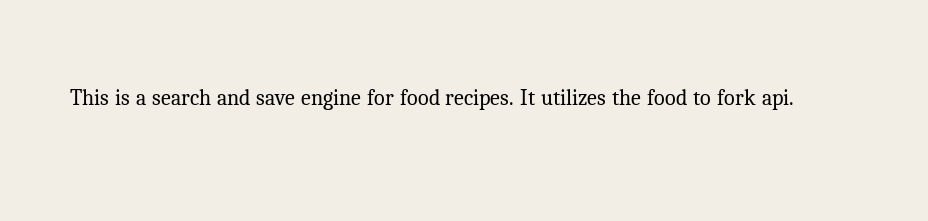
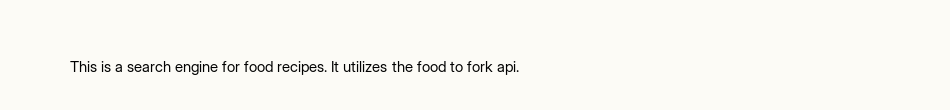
- This is a search and save engine for food recipes.
+ This is a search engine for food recipes.

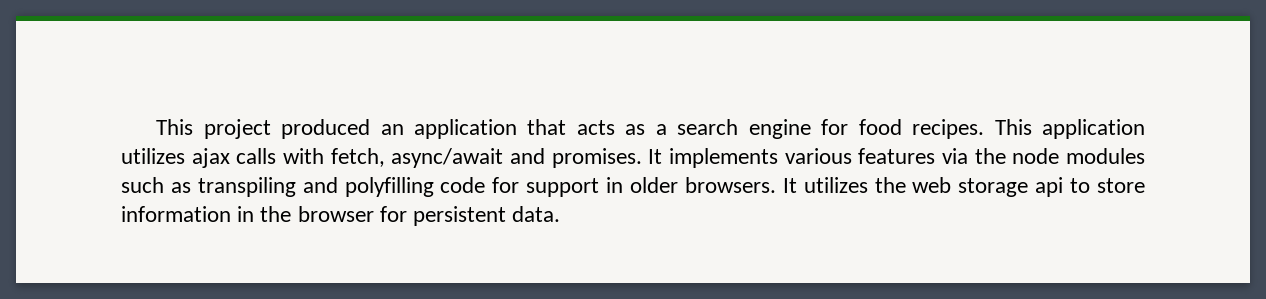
- This is a search engine for food recipes.
+ This project produced an application that acts as a search engine for food recipes.
- It utilizes the food to fork api.
+ This application utilizes ajax calls with fetch, async/await and promises. It implements various features via the node modules such as transpiling and polyfilling code for support in older browsers. It utilizes the web storage api to store information in the browser for persistent data.

